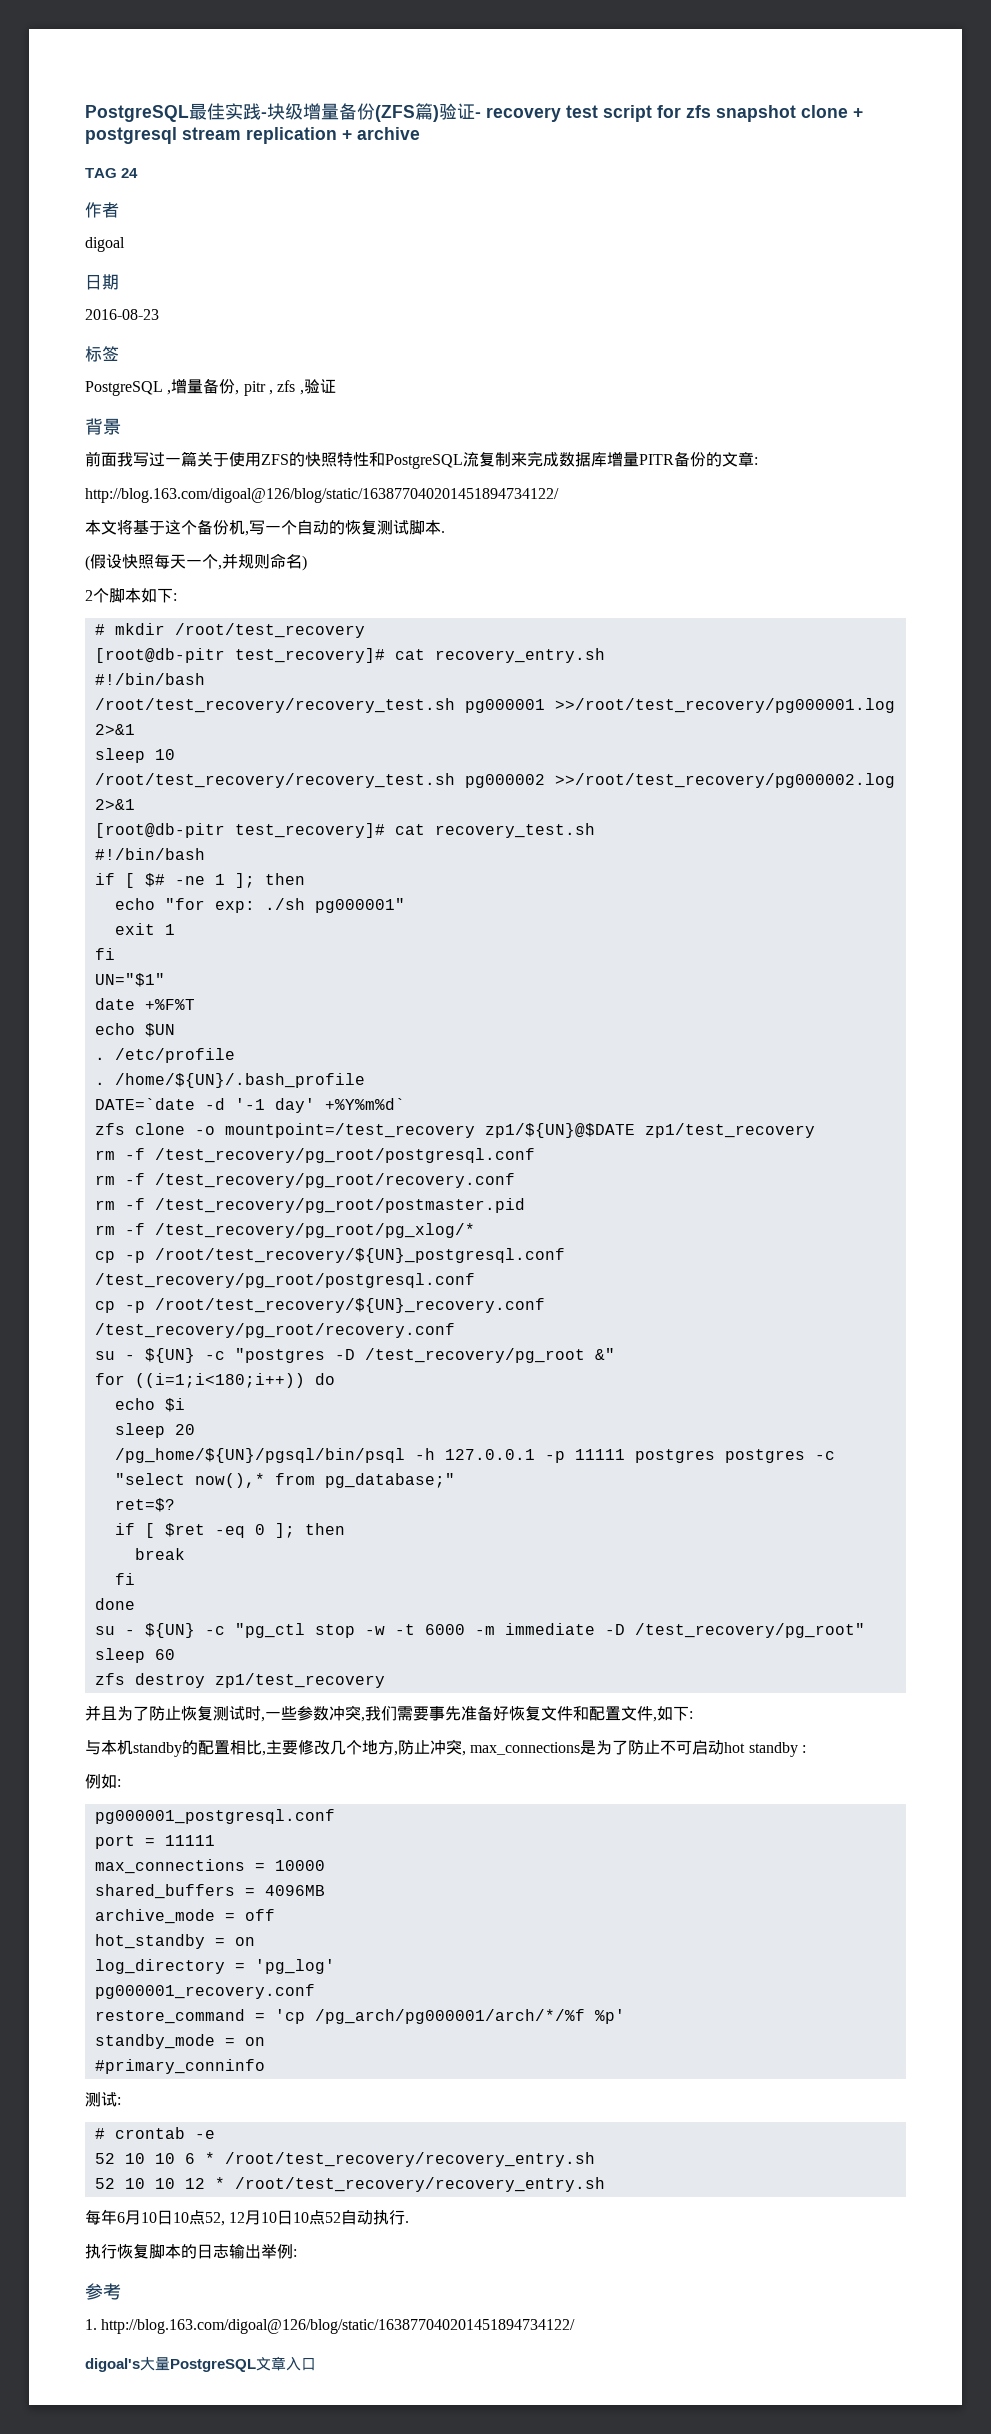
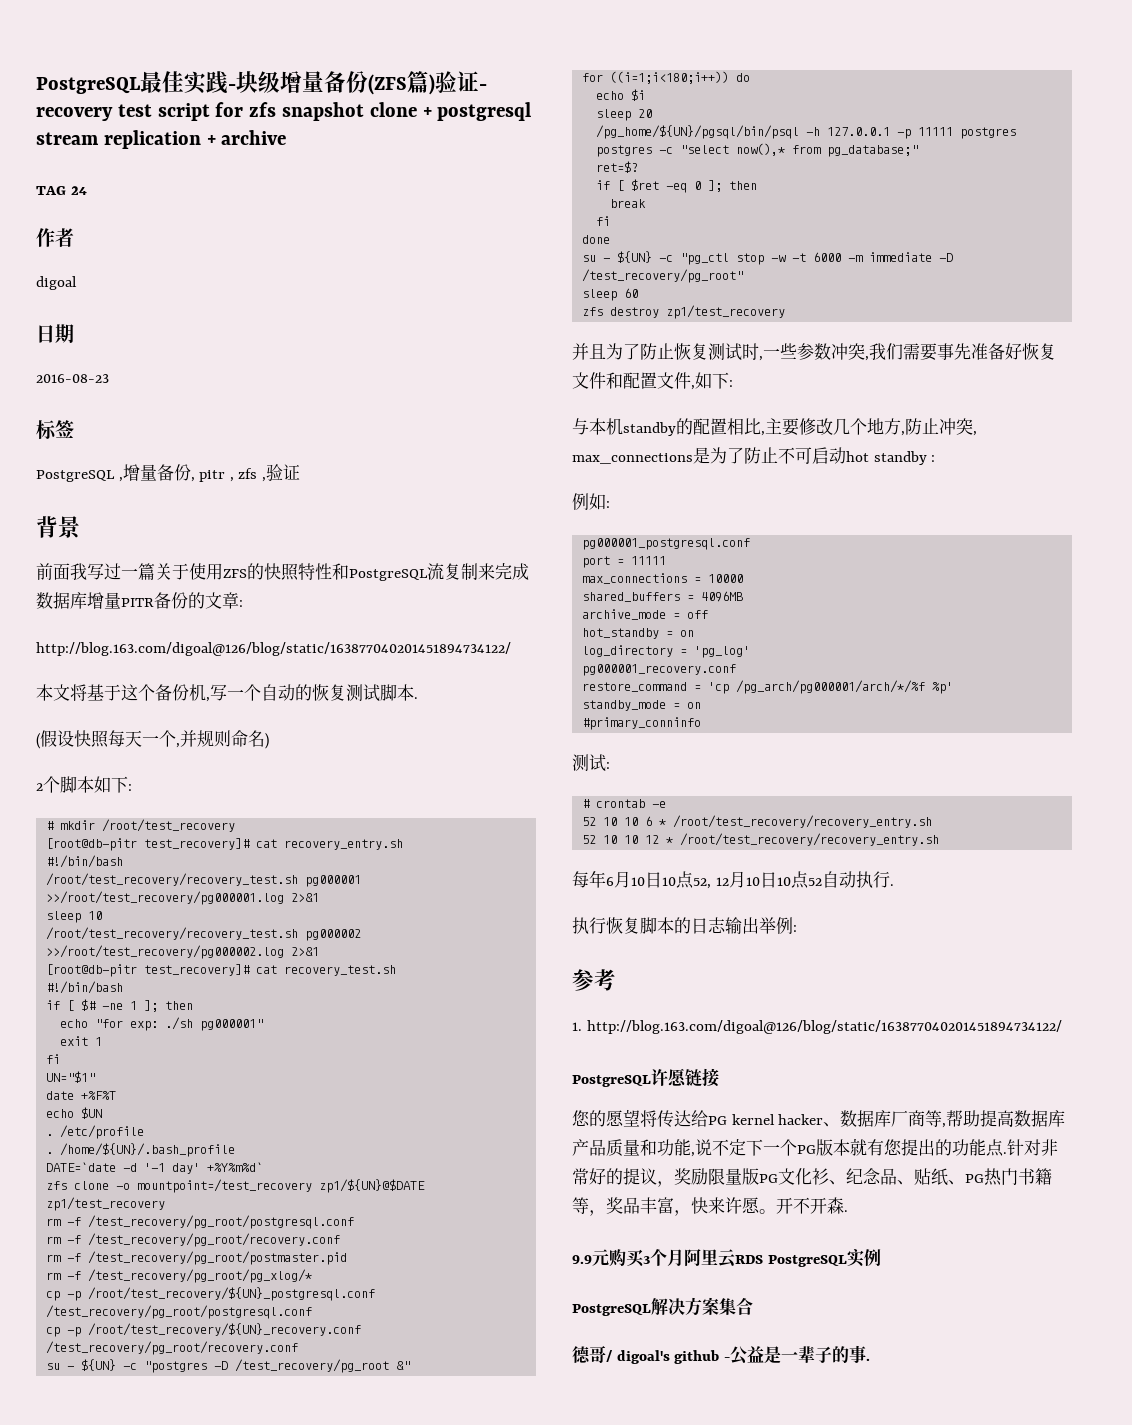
- digoal's大量PostgreSQL文章入口
+ PostgreSQL许愿链接
+ 您的愿望将传达给PG kernel hacker、数据库厂商等,帮助提高数据库产品质量和功能,说不定下一个PG版本就有您提出的功能点.针对非常好的提议，奖励限量版PG文化衫、纪念品、贴纸、PG热门书籍等，奖品丰富，快来许愿。开不开森.
+ 9.9元购买3个月阿里云RDS PostgreSQL实例
+ PostgreSQL解决方案集合
+ 德哥/ digoal's github -公益是一辈子的事.

